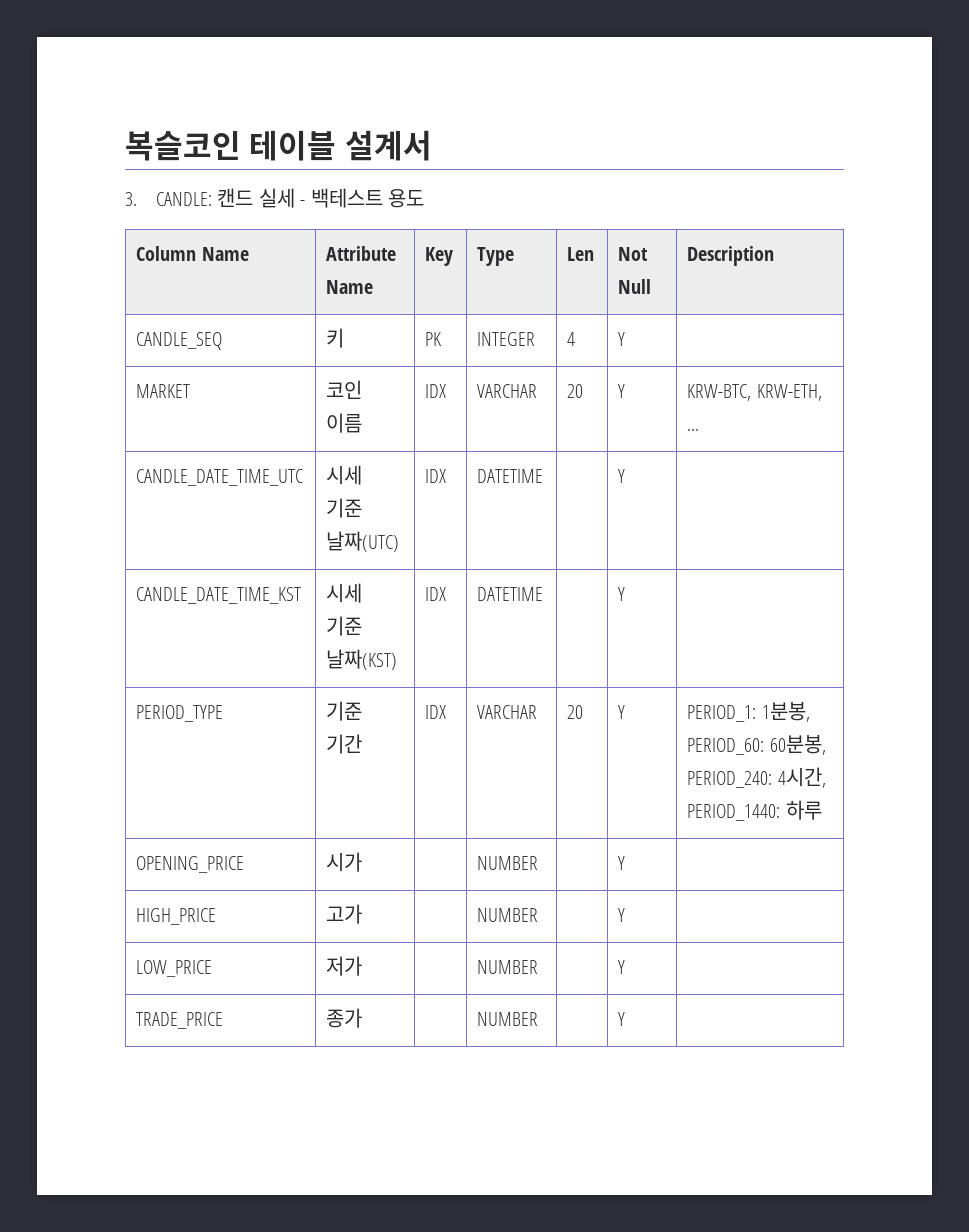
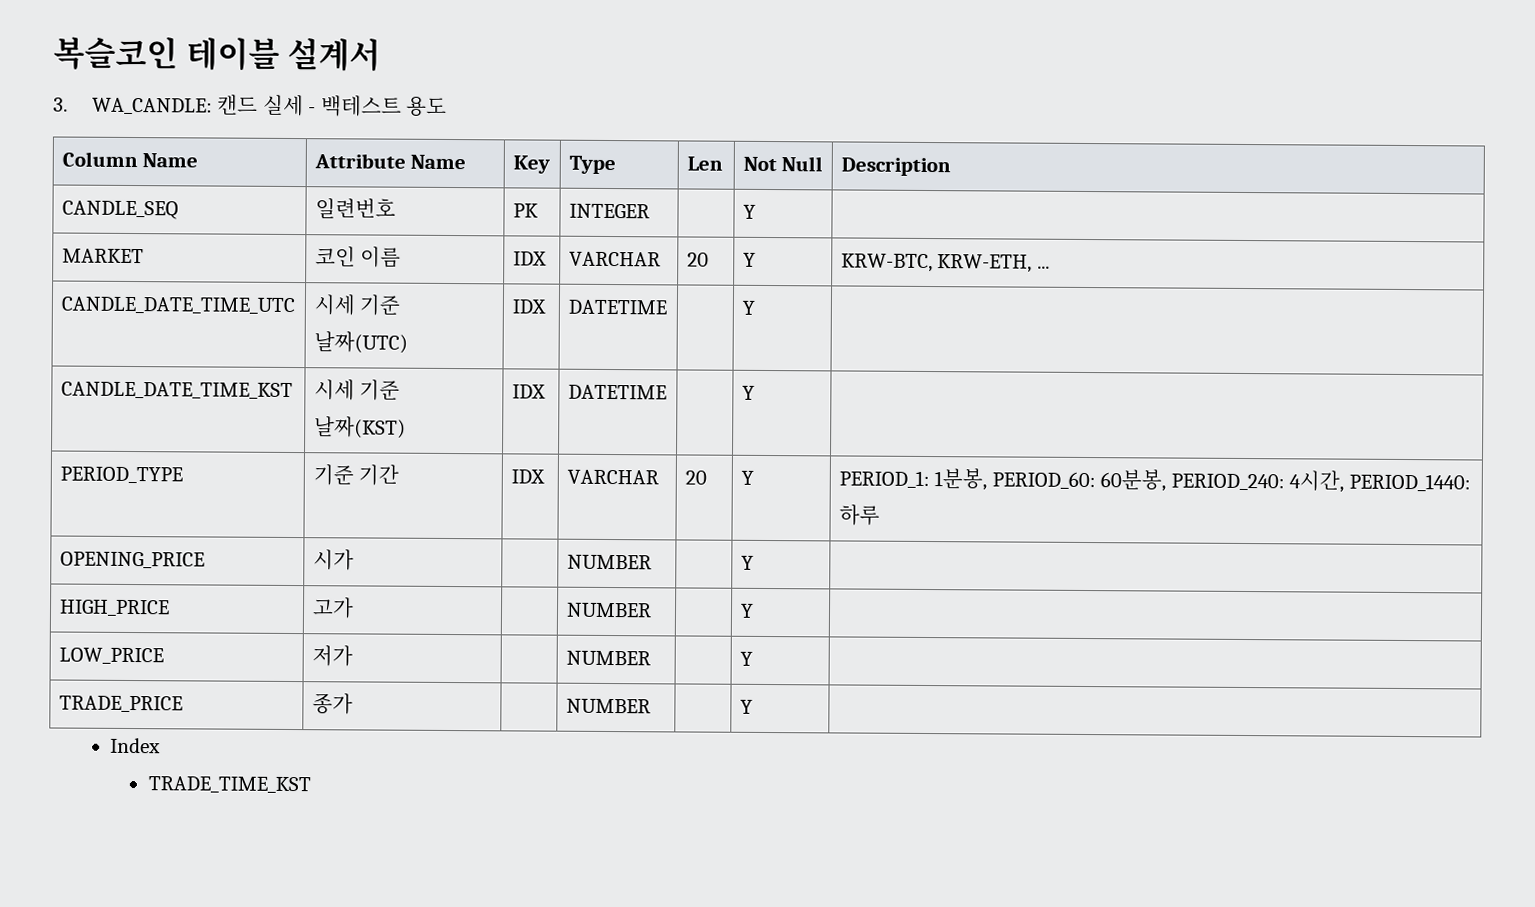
- 3. CANDLE: 캔드 실세 - 백테스트 용도
+ 3. WA_CANDLE: 캔드 실세 - 백테스트 용도
- CANDLE_SEQ | 키 | PK | INTEGER | 4 | Y |
+ CANDLE_SEQ | 일련번호 | PK | INTEGER | | Y |
+ Index
+ TRADE_TIME_KST

